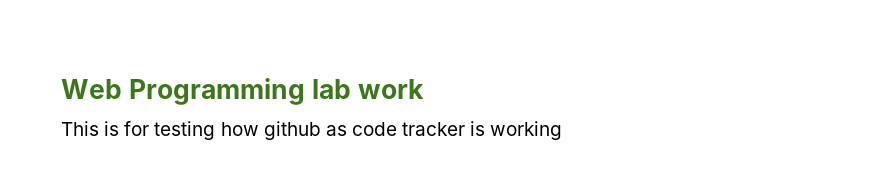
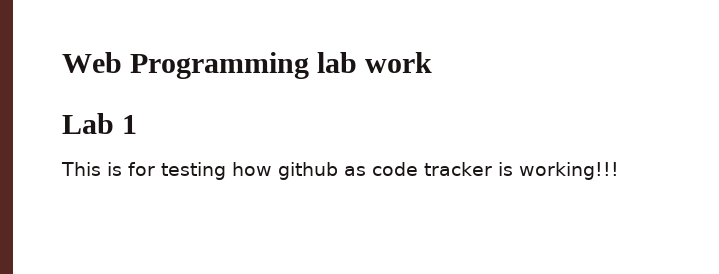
+ Lab 1
- This is for testing how github as code tracker is working
+ This is for testing how github as code tracker is working!!!

